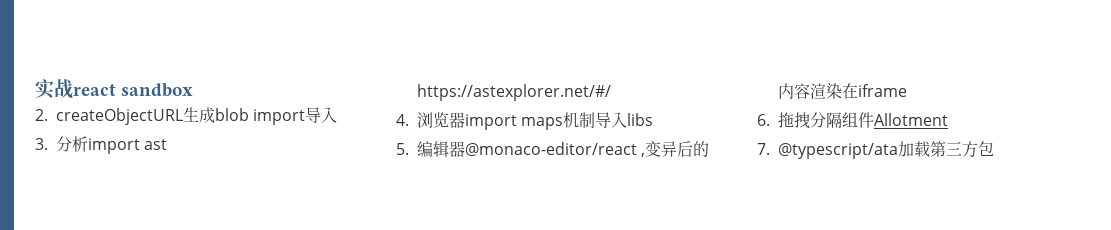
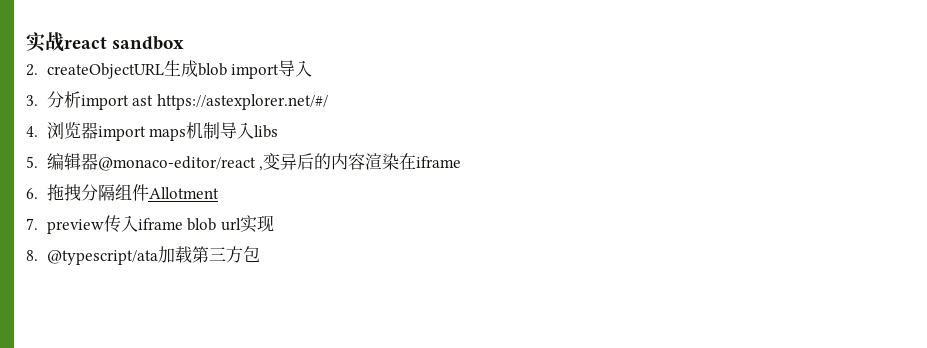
- 7. @typescript/ata加载第三方包
+ 7. preview传入iframe blob url实现
+ 8. @typescript/ata加载第三方包

